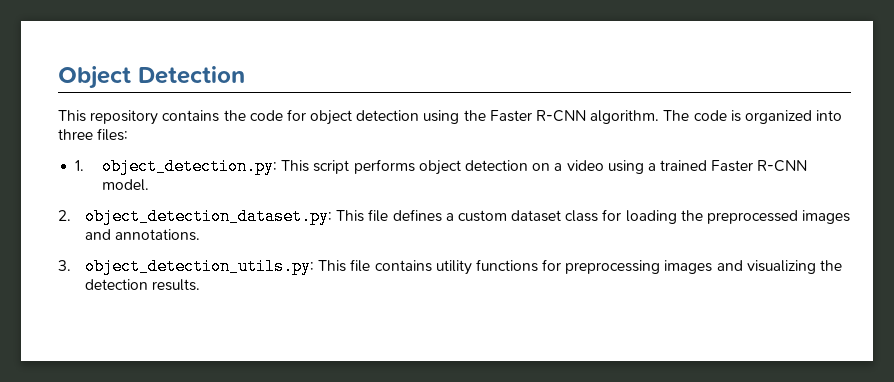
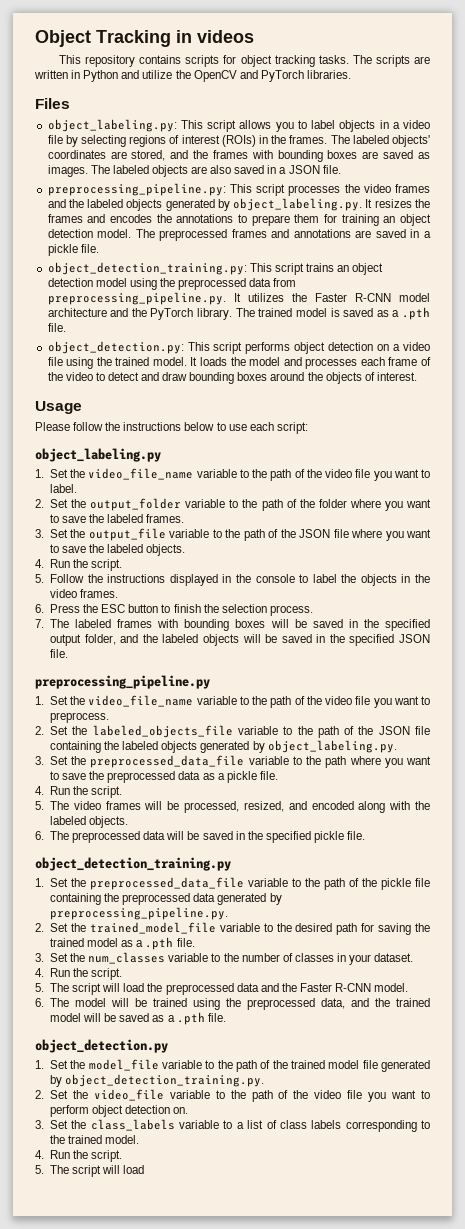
- Object Detection
+ Object Tracking in videos
- This repository contains the code for object detection using the Faster R-CNN algorithm. The code is organized into three files:
- 1. object_detection.py: This script performs object detection on a video using a trained Faster R-CNN model.
- 2. object_detection_dataset.py: This file defines a custom dataset class for loading the preprocessed images and annotations.
- 3. object_detection_utils.py: This file contains utility functions for preprocessing images and visualizing the detection results.
+ This repository contains scripts for object tracking tasks. The scripts are written in Python and utilize the OpenCV and PyTorch libraries.
+ Files
+ object_labeling.py: This script allows you to label objects in a video file by selecting regions of interest (ROIs) in the frames. The labeled objects' coordinates are stored, and the frames with bounding boxes are saved as images. The labeled objects are also saved in a JSON file.
+ preprocessing_pipeline.py: This script processes the video frames and the labeled objects generated by object_labeling.py. It resizes the frames and encodes the annotations to prepare them for training an object detection model. The preprocessed frames and annotations are saved in a pickle file.
+ object_detection_training.py: This script trains an object detection model using the preprocessed data from preprocessing_pipeline.py. It utilizes the Faster R-CNN model architecture and the PyTorch library. The trained model is saved as a .pth file.
+ object_detection.py: This script performs object detection on a video file using the trained model. It loads the model and processes each frame of the video to detect and draw bounding boxes around the objects of interest.
+ Usage
+ Please follow the instructions below to use each script:
+ object_labeling.py
+ 1. Set the video_file_name variable to the path of the video file you want to label.
+ 2. Set the output_folder variable to the path of the folder where you want to save the labeled frames.
+ 3. Set the output_file variable to the path of the JSON file where you want to save the labeled objects.
+ 4. Run the script.
+ 5. Follow the instructions displayed in the console to label the objects in the video frames.
+ 6. Press the ESC button to finish the selection process.
+ 7. The labeled frames with bounding boxes will be saved in the specified output folder, and the labeled objects will be saved in the specified JSON file.
+ preprocessing_pipeline.py
+ 1. Set the video_file_name variable to the path of the video file you want to preprocess.
+ 2. Set the labeled_objects_file variable to the path of the JSON file containing the labeled objects generated by object_labeling.py.
+ 3. Set the preprocessed_data_file variable to the path where you want to save the preprocessed data as a pickle file.
+ 4. Run the script.
+ 5. The video frames will be processed, resized, and encoded along with the labeled objects.
+ 6. The preprocessed data will be saved in the specified pickle file.
+ object_detection_training.py
+ 1. Set the preprocessed_data_file variable to the path of the pickle file containing the preprocessed data generated by preprocessing_pipeline.py.
+ 2. Set the trained_model_file variable to the desired path for saving the trained model as a .pth file.
+ 3. Set the num_classes variable to the number of classes in your dataset.
+ 4. Run the script.
+ 5. The script will load the preprocessed data and the Faster R-CNN model.
+ 6. The model will be trained using the preprocessed data, and the trained model will be saved as a .pth file.
+ object_detection.py
+ 1. Set the model_file variable to the path of the trained model file generated by object_detection_training.py.
+ 2. Set the video_file variable to the path of the video file you want to perform object detection on.
+ 3. Set the class_labels variable to a list of class labels corresponding to the trained model.
+ 4. Run the script.
+ 5. The script will load

